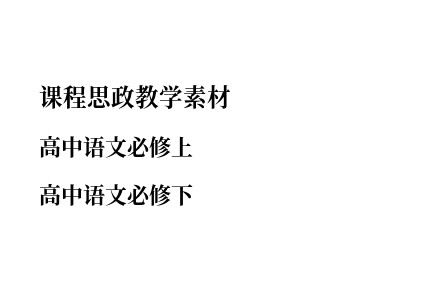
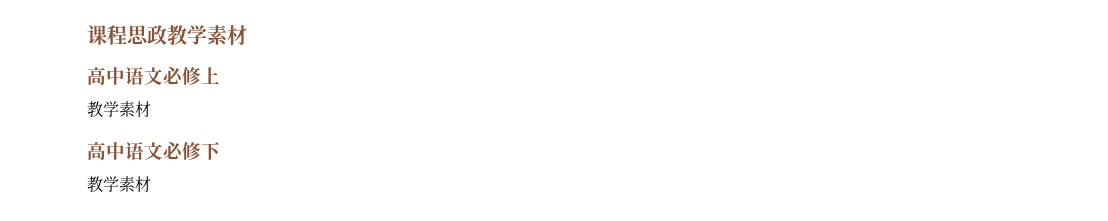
  高中语文必修上
+ 教学素材
  高中语文必修下
+ 教学素材

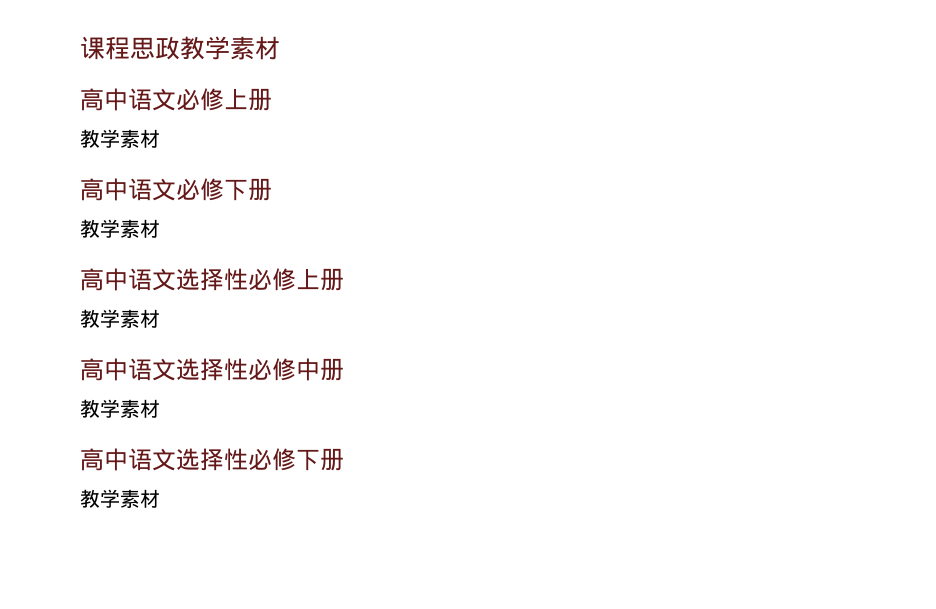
- 高中语文必修上
+ 高中语文必修上册
- 高中语文必修下
+ 高中语文必修下册
+ 教学素材
+ 高中语文选择性必修上册
+ 教学素材
+ 高中语文选择性必修中册
+ 教学素材
+ 高中语文选择性必修下册

